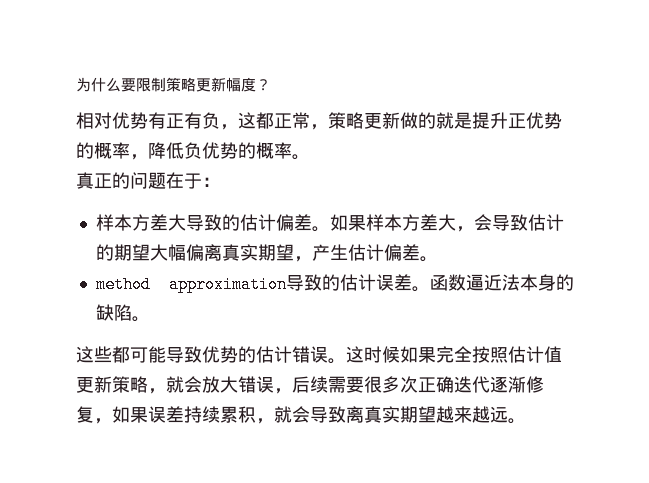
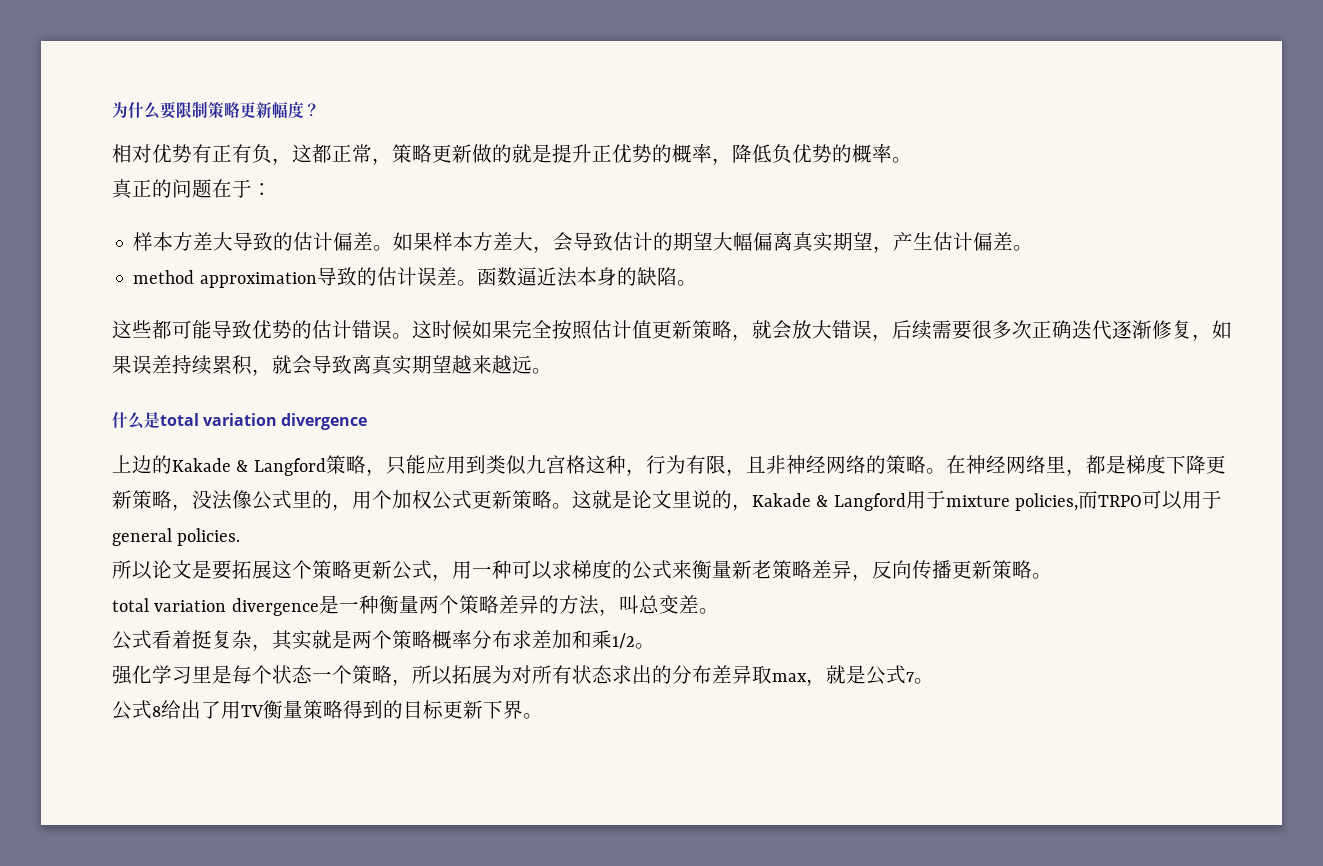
+ 什么是total variation divergence
+ 上边的Kakade & Langford策略，只能应用到类似九宫格这种，行为有限，且非神经网络的策略。在神经网络里，都是梯度下降更新策略，没法像公式里的，用个加权公式更新策略。这就是论文里说的，Kakade & Langford用于mixture policies,而TRPO可以用于general policies.
+ 所以论文是要拓展这个策略更新公式，用一种可以求梯度的公式来衡量新老策略差异，反向传播更新策略。
+ total variation divergence是一种衡量两个策略差异的方法，叫总变差。
+ 公式看着挺复杂，其实就是两个策略概率分布求差加和乘1/2。
+ 强化学习里是每个状态一个策略，所以拓展为对所有状态求出的分布差异取max，就是公式7。
+ 公式8给出了用TV衡量策略得到的目标更新下界。

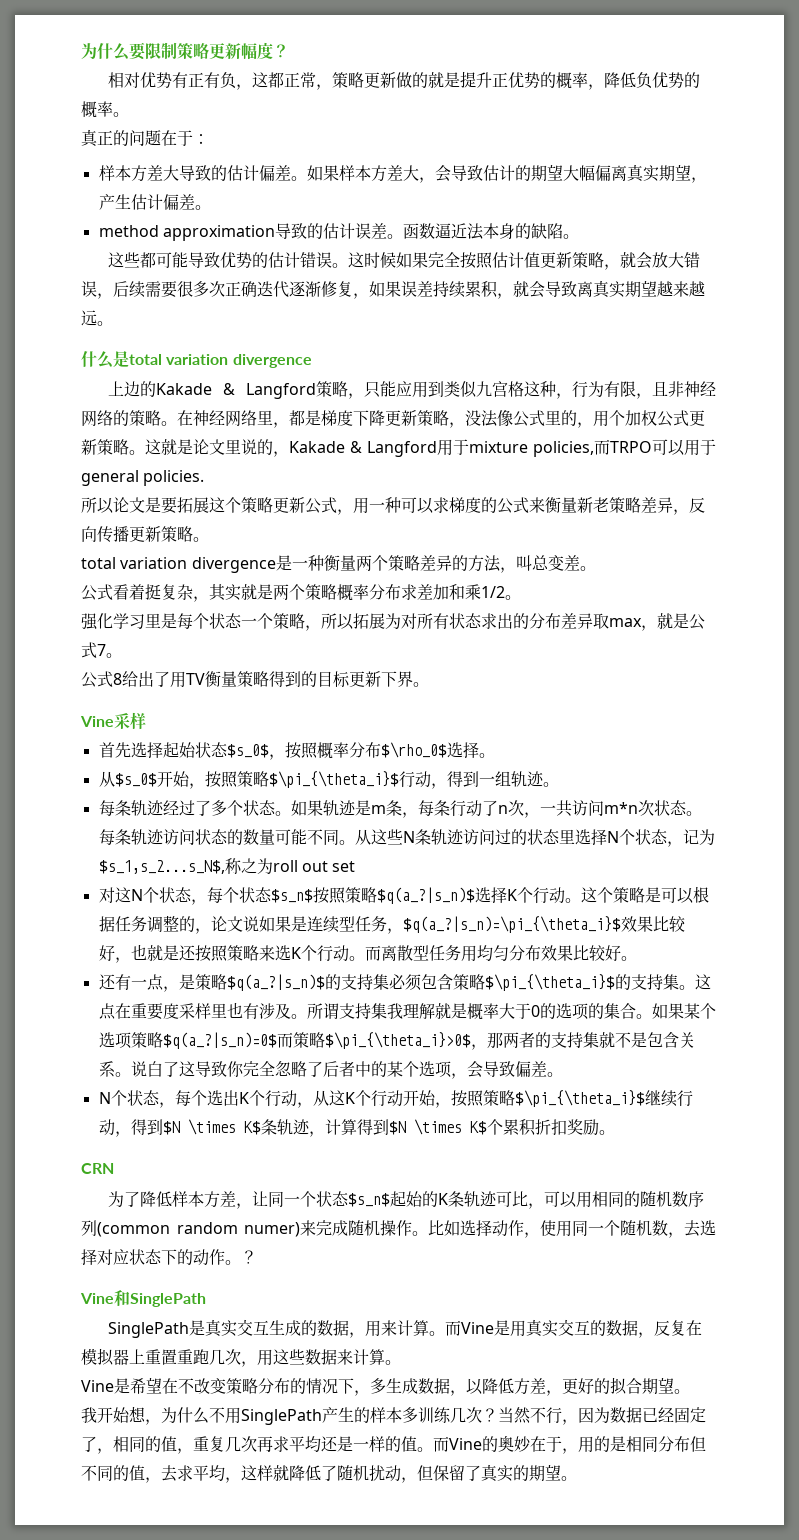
+ Vine采样
+ 首先选择起始状态$s_0$，按照概率分布$\rho_0$选择。
+ 从$s_0$开始，按照策略$\pi_{\theta_i}$行动，得到一组轨迹。
+ 每条轨迹经过了多个状态。如果轨迹是m条，每条行动了n次，一共访问m*n次状态。每条轨迹访问状态的数量可能不同。从这些N条轨迹访问过的状态里选择N个状态，记为$s_1,s_2...s_N$,称之为roll out set
+ 对这N个状态，每个状态$s_n$按照策略$q(a_?|s_n)$选择K个行动。这个策略是可以根据任务调整的，论文说如果是连续型任务，$q(a_?|s_n)=\pi_{\theta_i}$效果比较好，也就是还按照策略来选K个行动。而离散型任务用均匀分布效果比较好。
+ 还有一点，是策略$q(a_?|s_n)$的支持集必须包含策略$\pi_{\theta_i}$的支持集。这点在重要度采样里也有涉及。所谓支持集我理解就是概率大于0的选项的集合。如果某个选项策略$q(a_?|s_n)=0$而策略$\pi_{\theta_i}>0$，那两者的支持集就不是包含关系。说白了这导致你完全忽略了后者中的某个选项，会导致偏差。
+ N个状态，每个选出K个行动，从这K个行动开始，按照策略$\pi_{\theta_i}$继续行动，得到$N \times K$条轨迹，计算得到$N \times K$个累积折扣奖励。
+ CRN
+ 为了降低样本方差，让同一个状态$s_n$起始的K条轨迹可比，可以用相同的随机数序列(common random numer)来完成随机操作。比如选择动作，使用同一个随机数，去选择对应状态下的动作。？
+ Vine和SinglePath
+ SinglePath是真实交互生成的数据，用来计算。而Vine是用真实交互的数据，反复在模拟器上重置重跑几次，用这些数据来计算。
+ Vine是希望在不改变策略分布的情况下，多生成数据，以降低方差，更好的拟合期望。
+ 我开始想，为什么不用SinglePath产生的样本多训练几次？当然不行，因为数据已经固定了，相同的值，重复几次再求平均还是一样的值。而Vine的奥妙在于，用的是相同分布但不同的值，去求平均，这样就降低了随机扰动，但保留了真实的期望。

